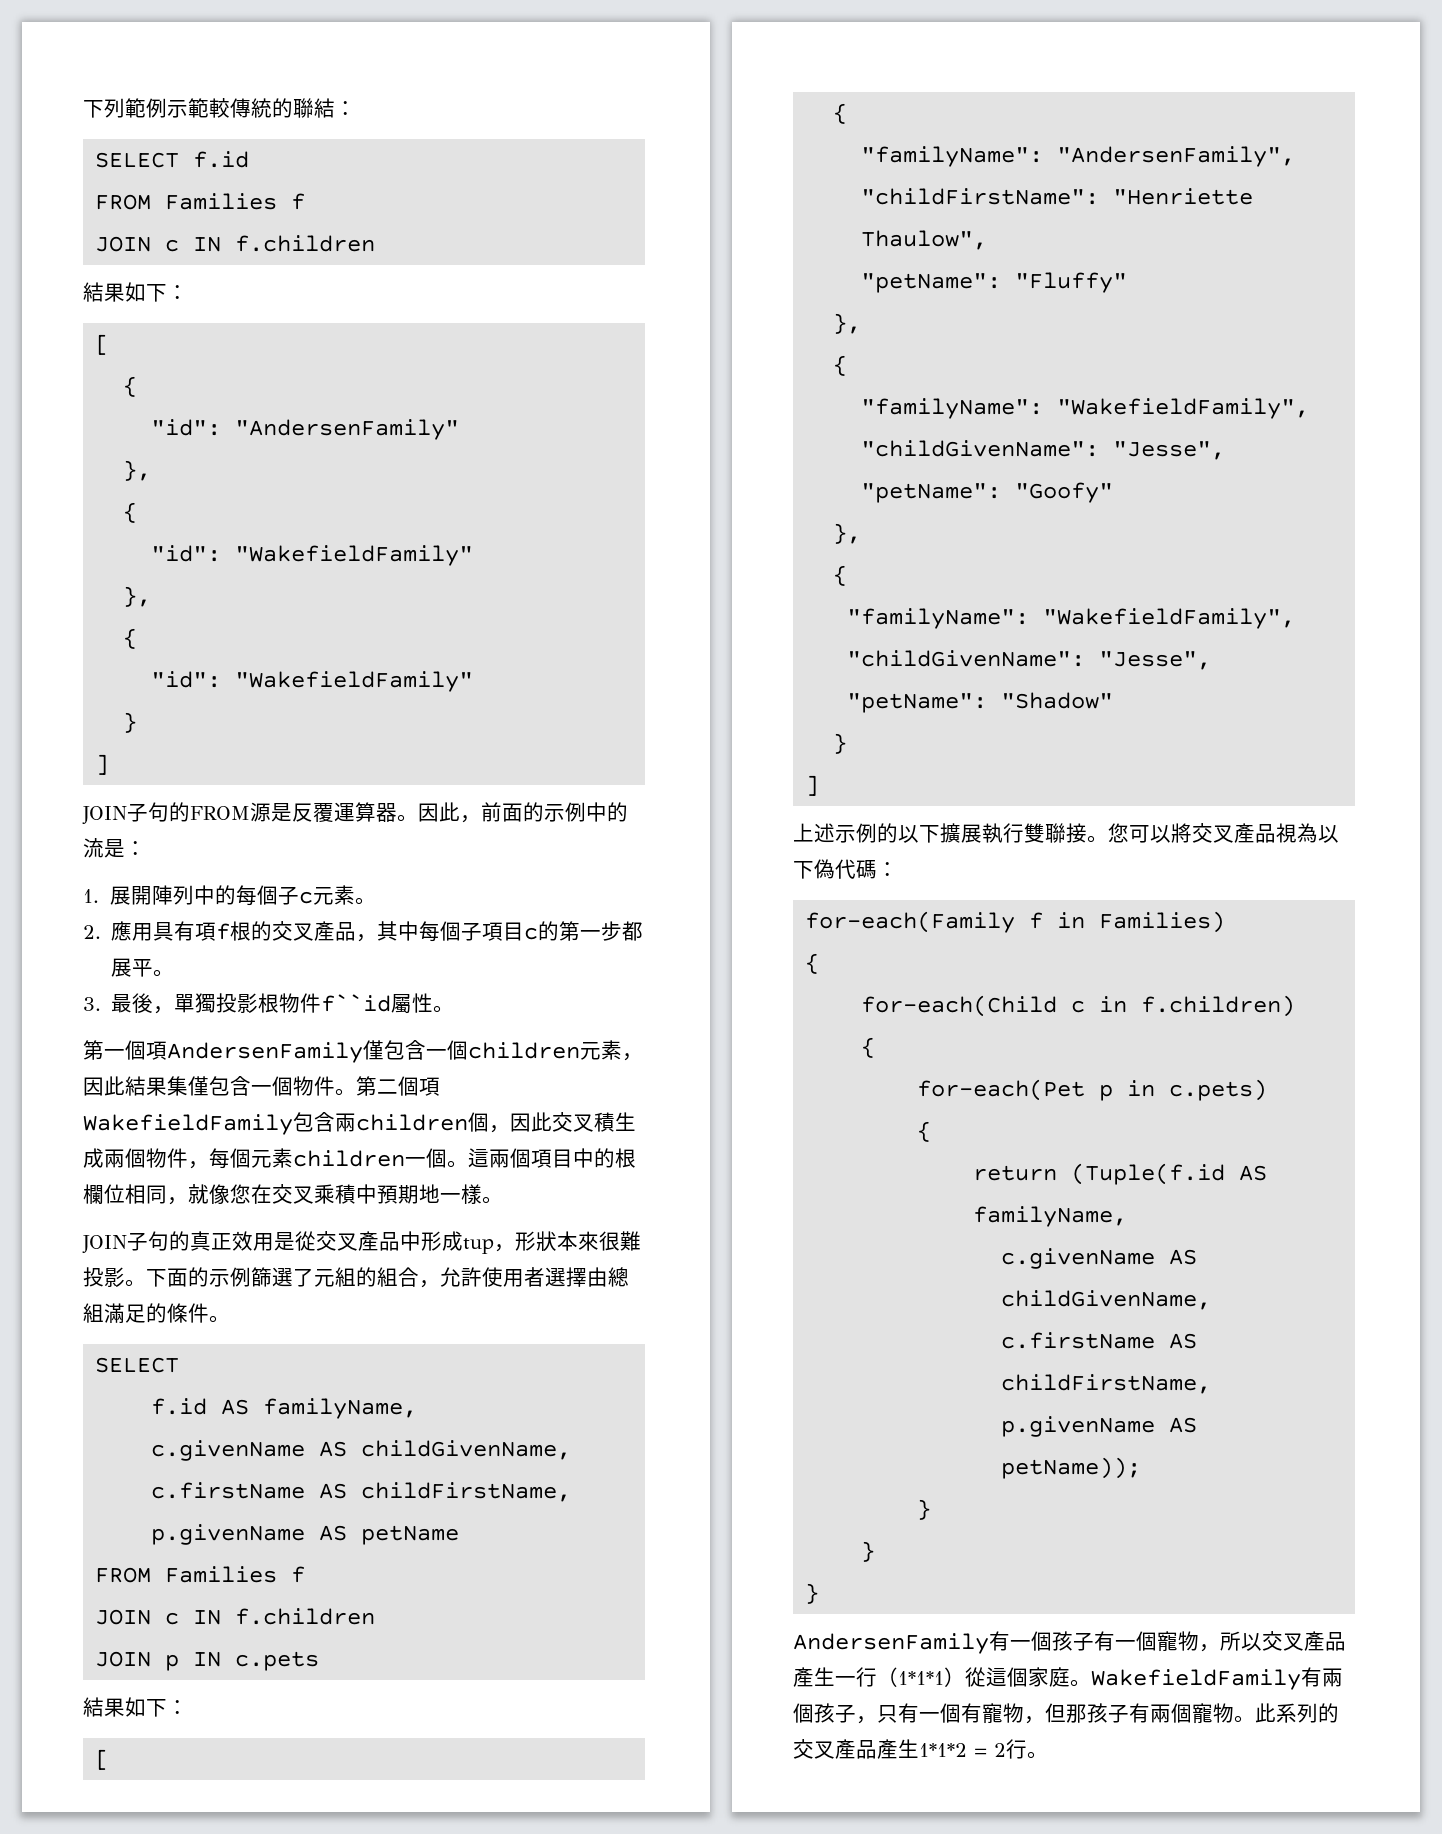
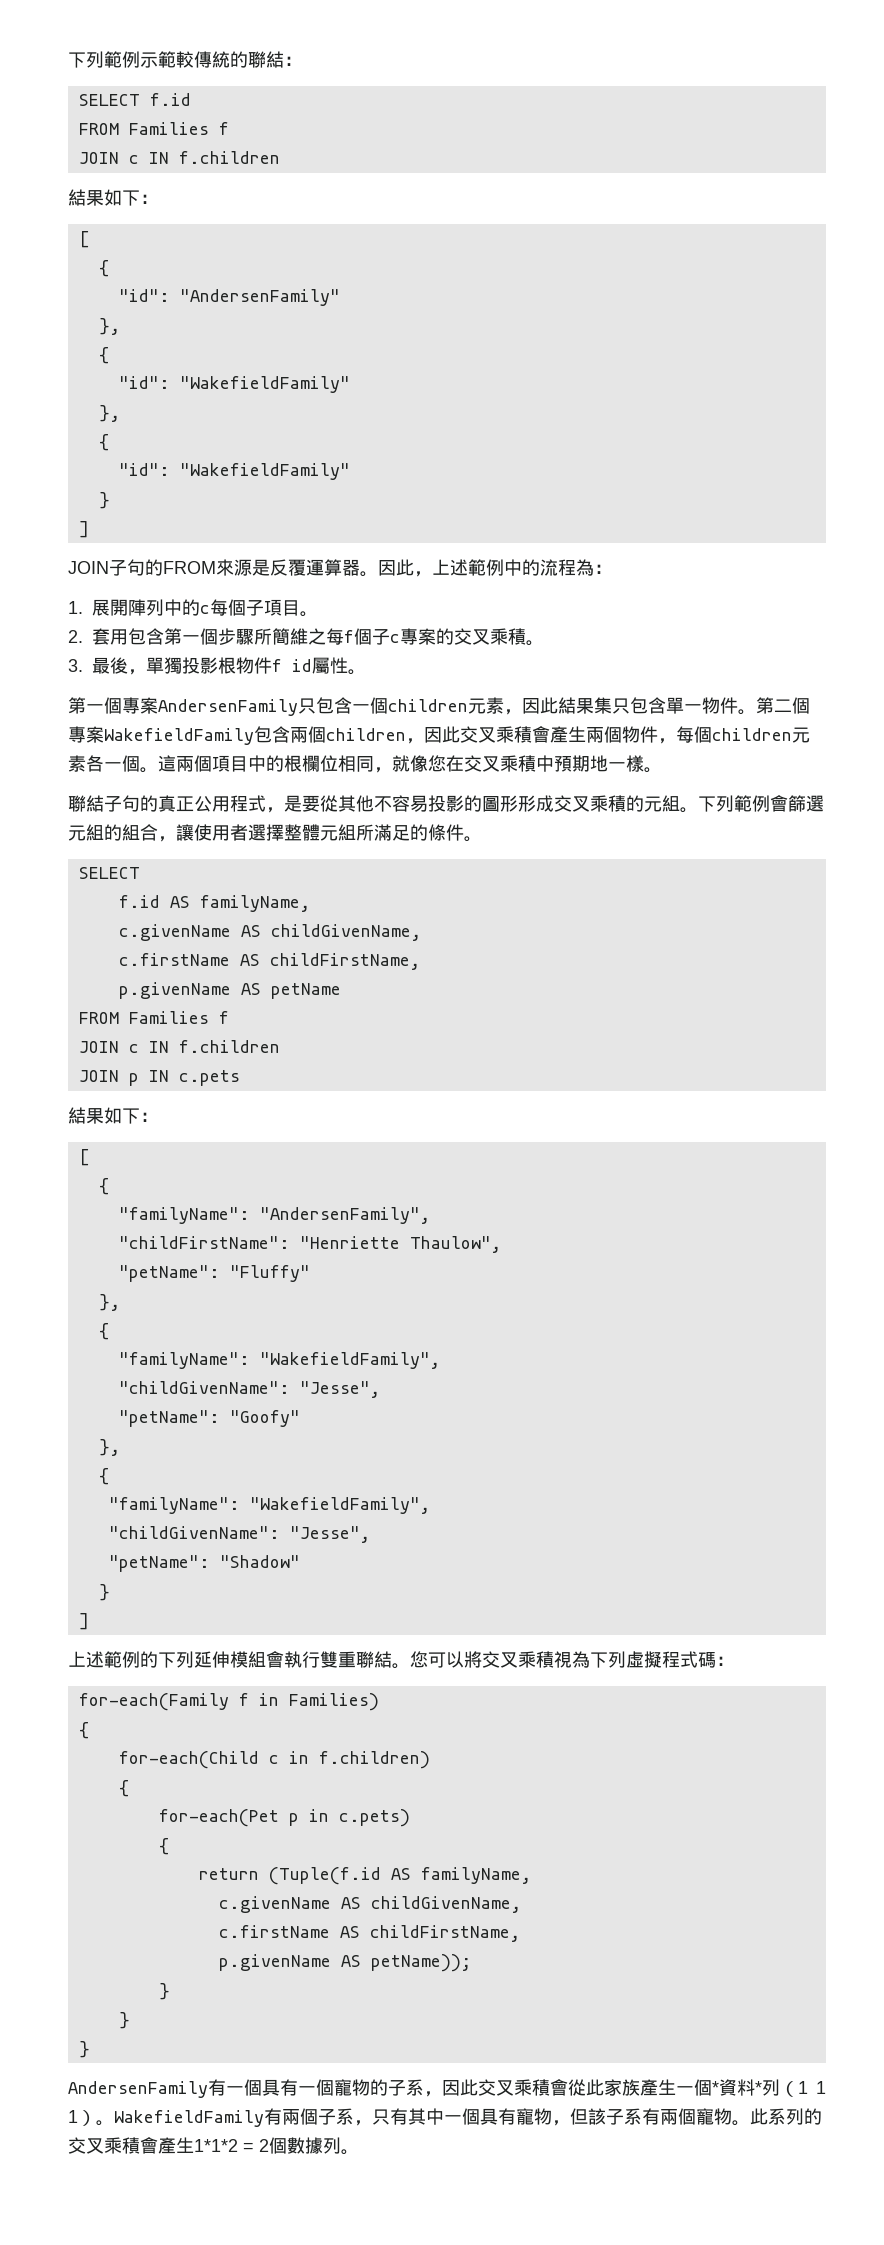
- JOIN子句的FROM源是反覆運算器。
+ JOIN子句的FROM來源是反覆運算器。
- 因此，前面的示例中的流是：
+ 因此，上述範例中的流程為：
- 1.展開陣列中的每個子c元素。
- 2.應用具有項f根的交叉產品，其中每個子項目c的第一步都展平。
+ 1.展開陣列中的c每個子項目。
+ 2.套用包含第一個步驟所簡維之每f個子c專案的交叉乘積。
- 3.最後，單獨投影根物件f``id屬性。
+ 3.最後，單獨投影根物件f id屬性。
- 第一個項AndersenFamily僅包含一個children元素，因此結果集僅包含一個物件。
+ 第一個專案AndersenFamily只包含一個children元素，因此結果集只包含單一物件。
- 第二個項WakefieldFamily包含兩children個，因此交叉積生成兩個物件，每個元素children一個。
+ 第二個專案WakefieldFamily包含兩個children，因此交叉乘積會產生兩個物件，每個children元素各一個。
- JOIN子句的真正效用是從交叉產品中形成tup，形狀本來很難投影。下面的示例篩選了元組的組合，允許使用者選擇由總組滿足的條件。
+ 聯結子句的真正公用程式，是要從其他不容易投影的圖形形成交叉乘積的元組。下列範例會篩選元組的組合，讓使用者選擇整體元組所滿足的條件。
- 上述示例的以下擴展執行雙聯接。您可以將交叉產品視為以下偽代碼：
+ 上述範例的下列延伸模組會執行雙重聯結。您可以將交叉乘積視為下列虛擬程式碼：
- AndersenFamily有一個孩子有一個寵物，所以交叉產品產生一行（1*1*1）從這個家庭。WakefieldFamily有兩個孩子，只有一個有寵物，但那孩子有兩個寵物。
+ AndersenFamily有一個具有一個寵物的子系，因此交叉乘積會從此家族產生一個*資料*列（1 1 1）。WakefieldFamily有兩個子系，只有其中一個具有寵物，但該子系有兩個寵物。
- 此系列的交叉產品產生1*1*2 = 2行。
+ 此系列的交叉乘積會產生1*1*2 = 2個數據列。

